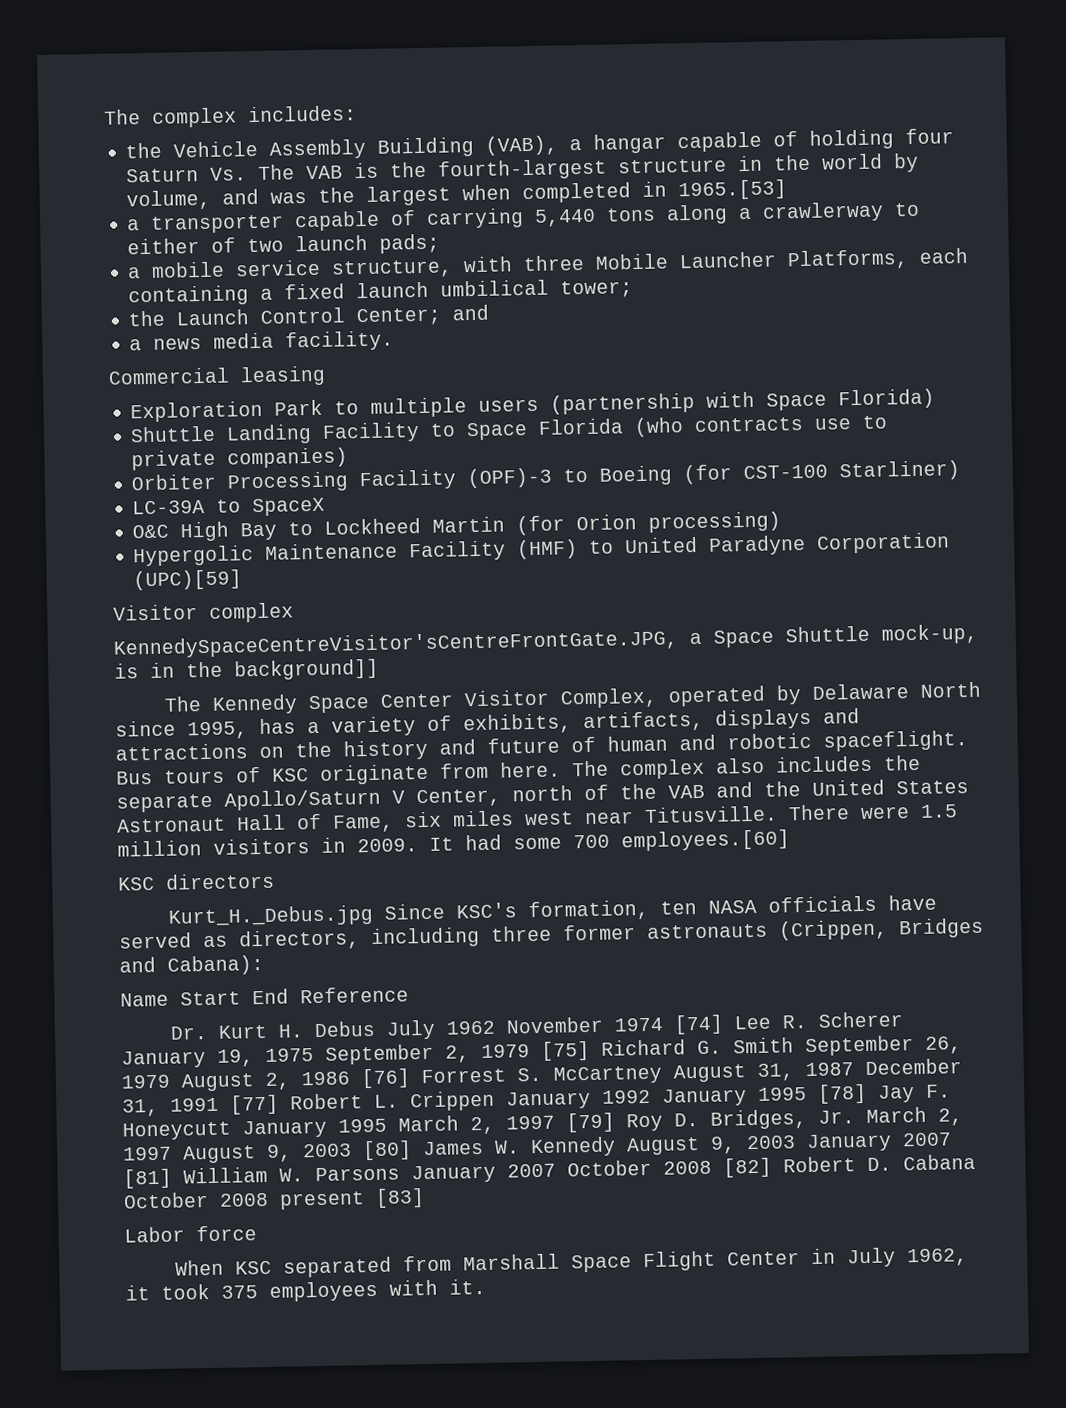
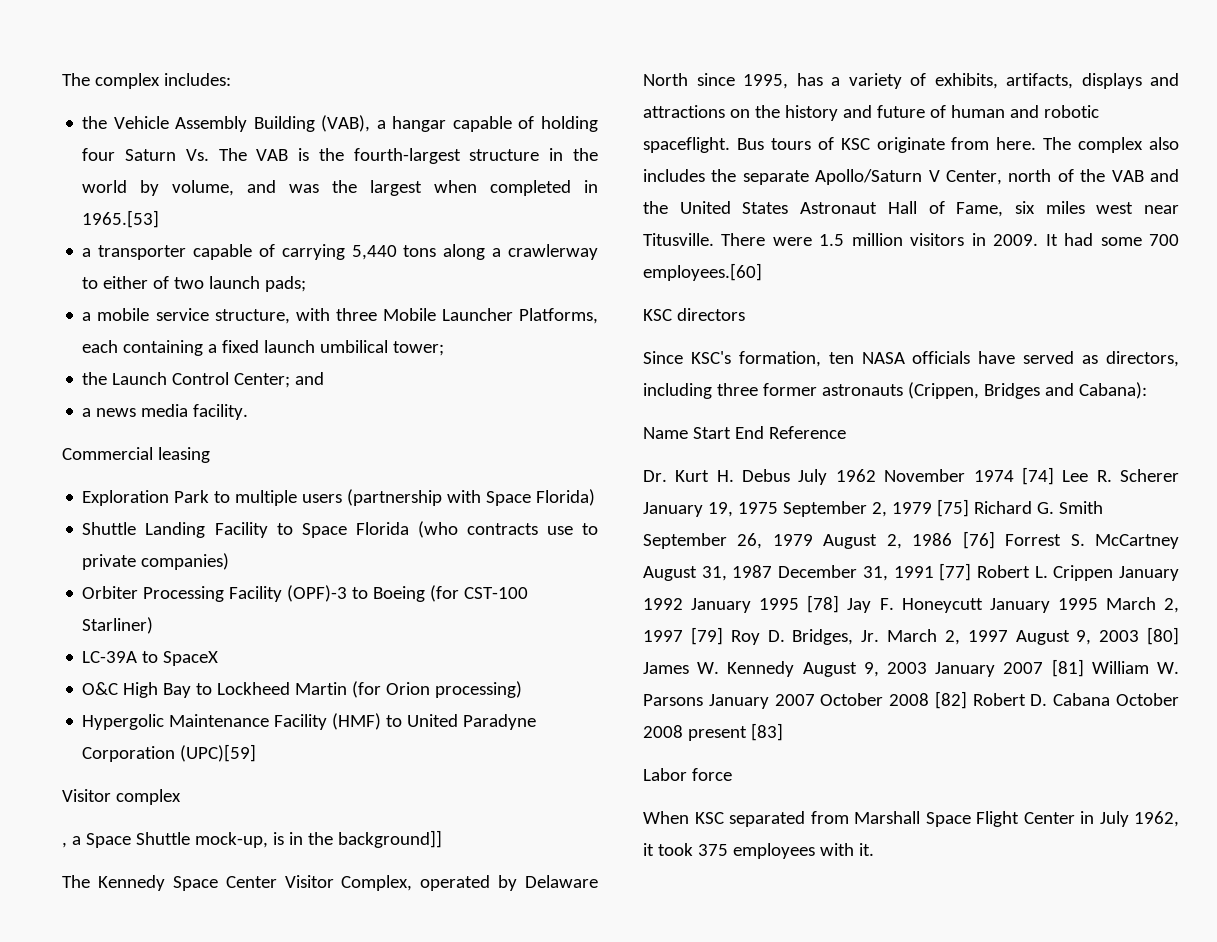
- KennedySpaceCentreVisitor'sCentreFrontGate.JPG, a Space Shuttle mock-up, is in the background]]
+ , a Space Shuttle mock-up, is in the background]]
- Kurt_H._Debus.jpg Since KSC's formation, ten NASA officials have served as directors, including three former astronauts (Crippen, Bridges and Cabana):
+ Since KSC's formation, ten NASA officials have served as directors, including three former astronauts (Crippen, Bridges and Cabana):

